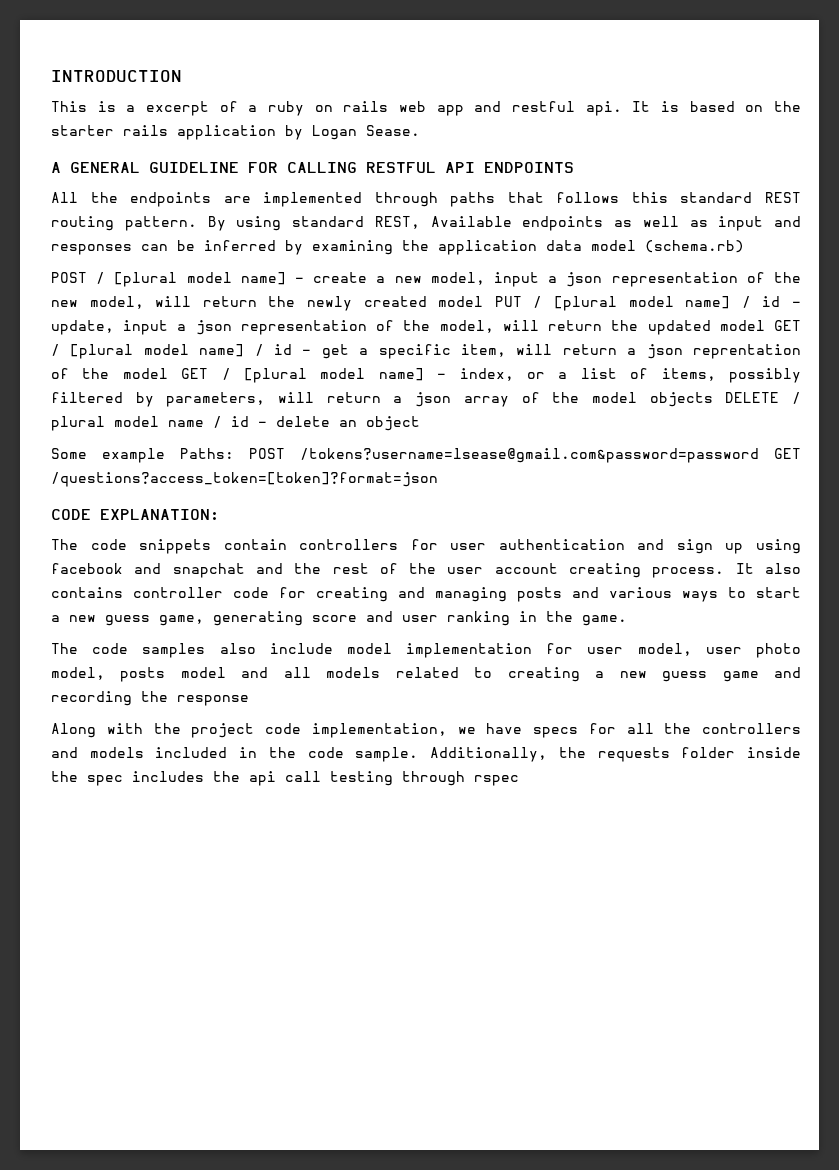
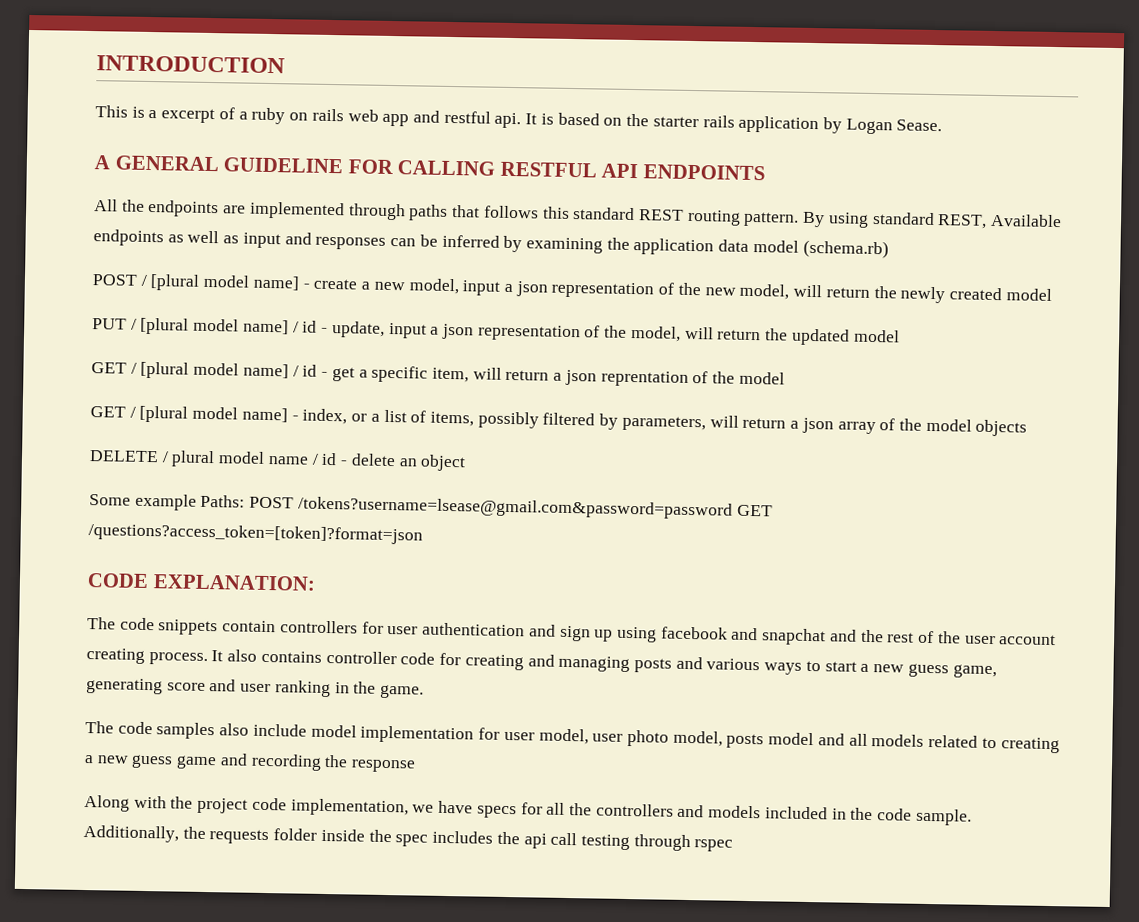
- POST / [plural model name] - create a new model, input a json representation of the new model, will return the newly created model PUT / [plural model name] / id - update, input a json representation of the model, will return the updated model GET / [plural model name] / id - get a specific item, will return a json reprentation of the model GET / [plural model name] - index, or a list of items, possibly filtered by parameters, will return a json array of the model objects DELETE / plural model name / id - delete an object
+ POST / [plural model name] - create a new model, input a json representation of the new model, will return the newly created model
+ PUT / [plural model name] / id - update, input a json representation of the model, will return the updated model
+ GET / [plural model name] / id - get a specific item, will return a json reprentation of the model
+ GET / [plural model name] - index, or a list of items, possibly filtered by parameters, will return a json array of the model objects
+ DELETE / plural model name / id - delete an object

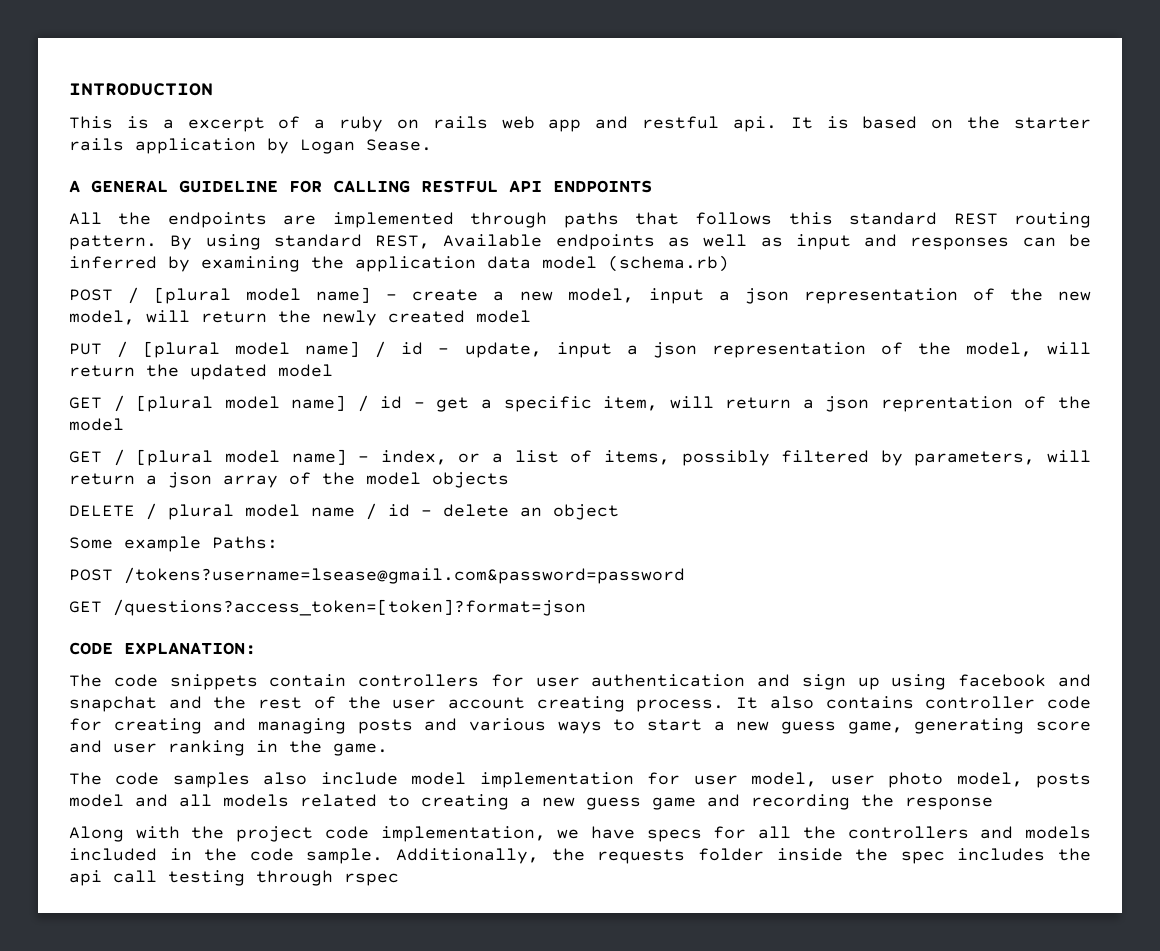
- Some example Paths: POST /tokens?username=lsease@gmail.com&password=password GET /questions?access_token=[token]?format=json
+ Some example Paths:
+ POST /tokens?username=lsease@gmail.com&password=password
+ GET /questions?access_token=[token]?format=json

